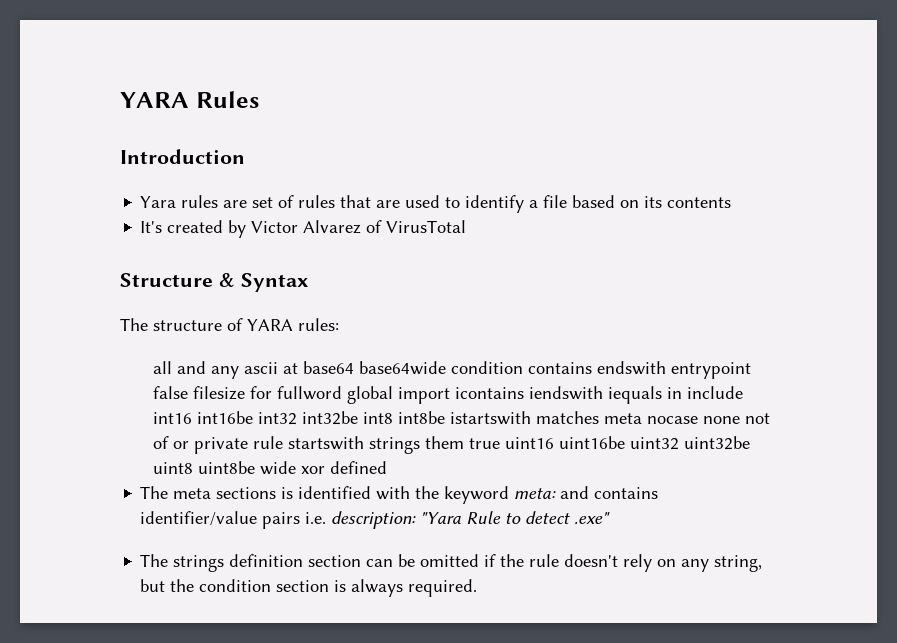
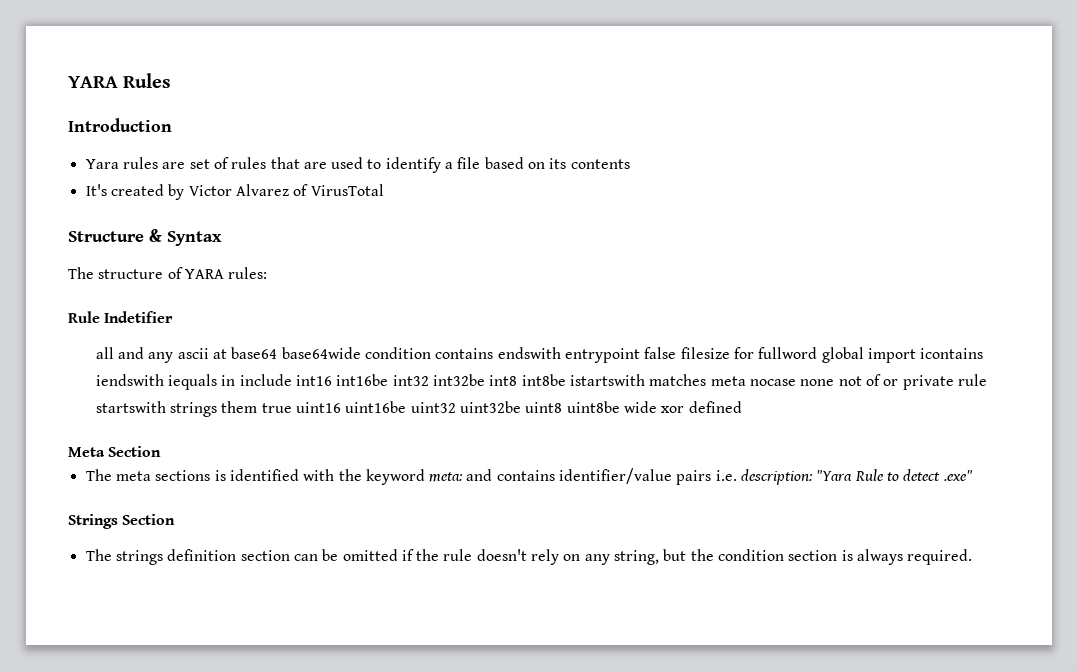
+ Rule Indetifier
+ Meta Section
+ Strings Section

